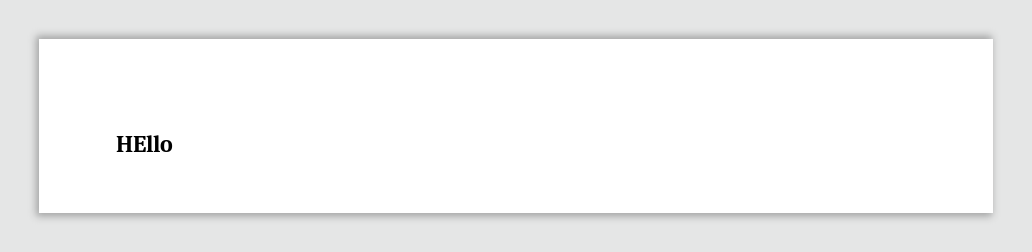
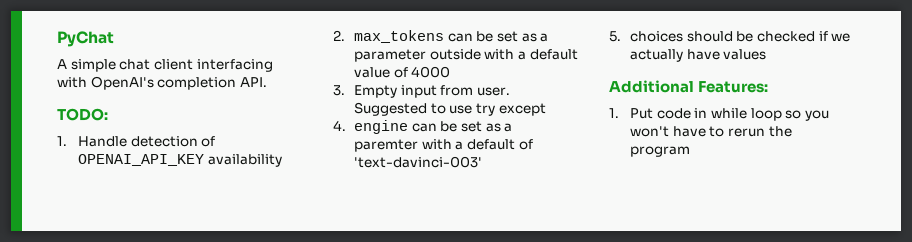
- HEllo
+ PyChat
+ A simple chat client interfacing with OpenAI's completion API.
+ TODO:
+ 1. Handle detection of OPENAI_API_KEY availability
+ 2. max_tokens can be set as a parameter outside with a default value of 4000
+ 3. Empty input from user. Suggested to use try except
+ 4. engine can be set as a paremter with a default of 'text-davinci-003'
+ 5. choices should be checked if we actually have values
+ Additional Features:
+ 1. Put code in while loop so you won't have to rerun the program

